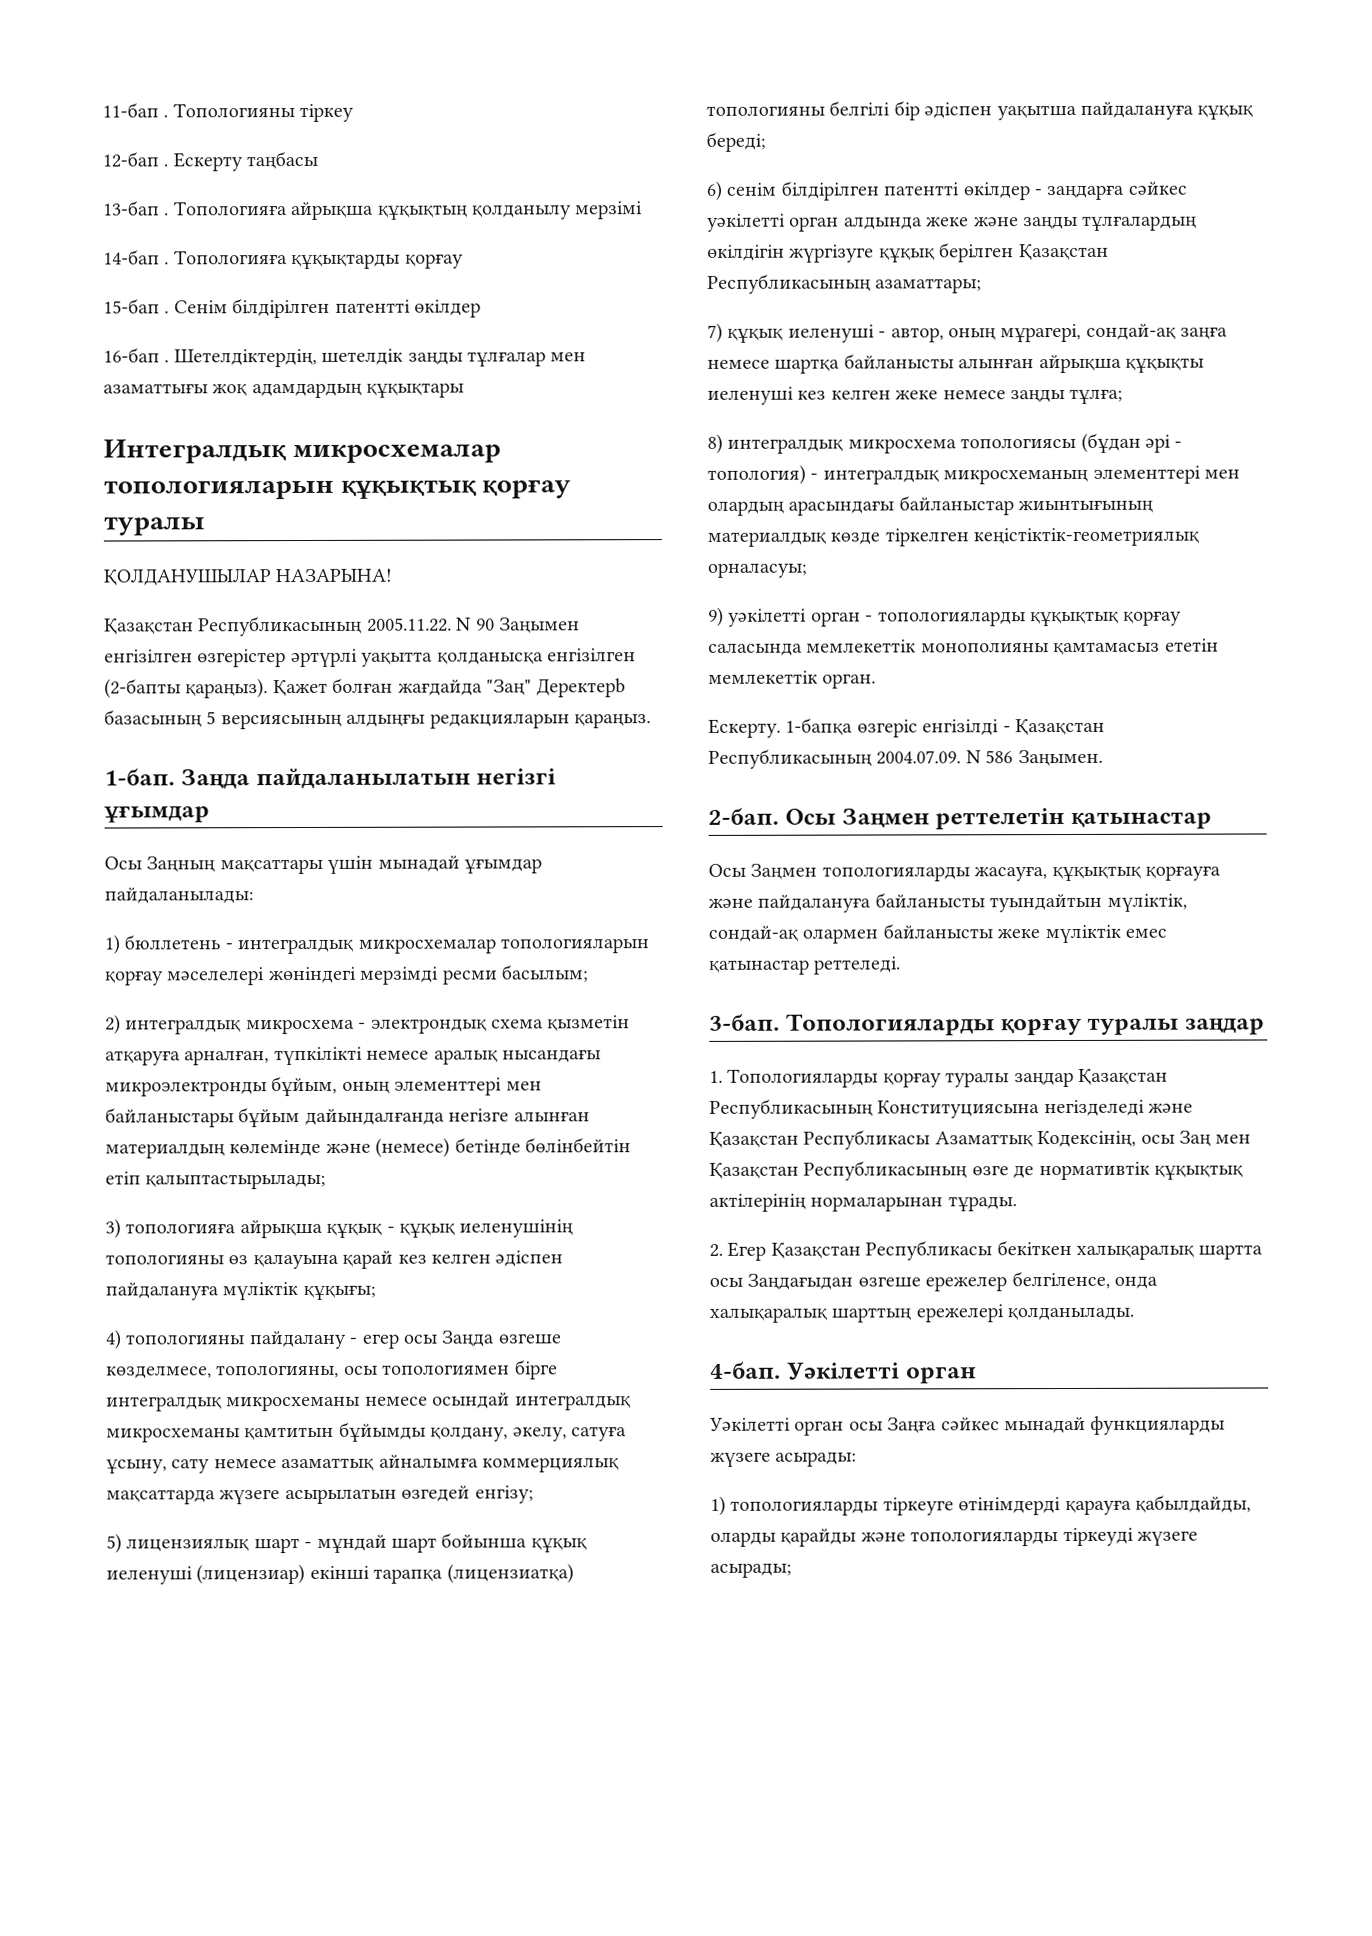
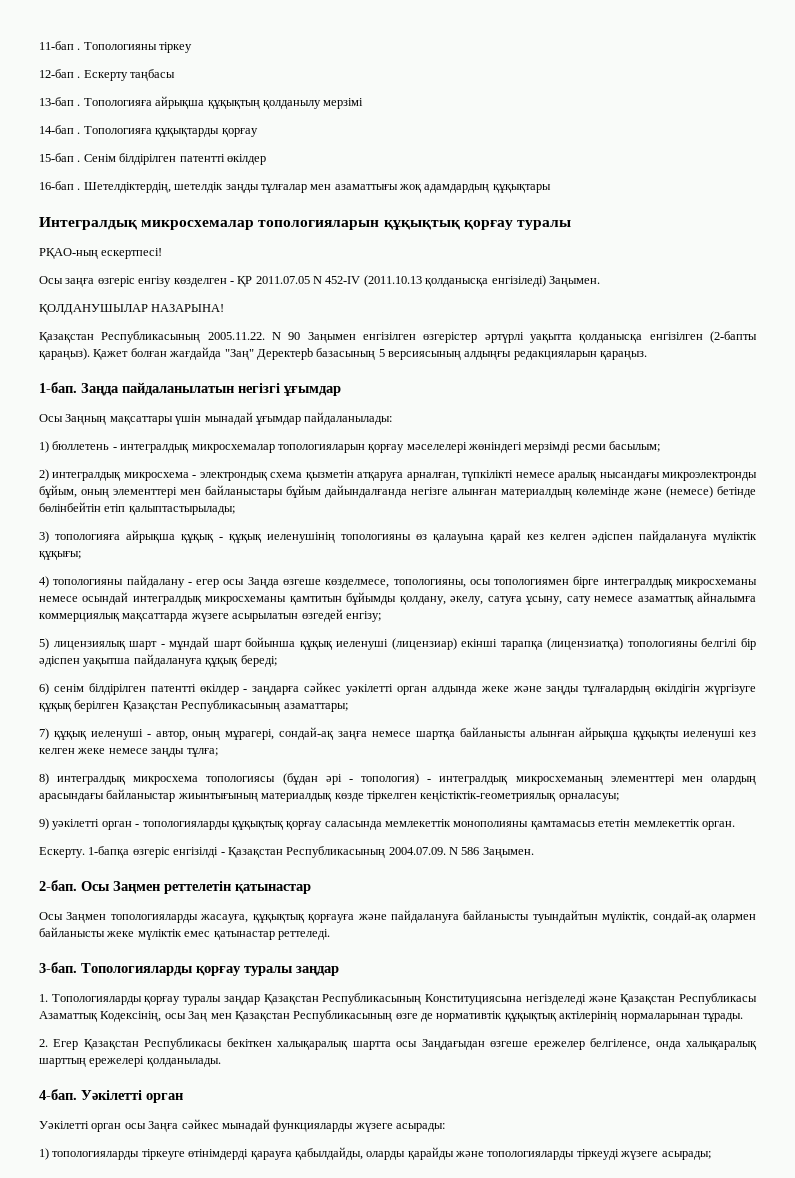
+ РҚАО-ның ескертпесі!
+ Осы заңға өзгеріс енгізу көзделген - ҚР 2011.07.05 N 452-IV (2011.10.13 қолданысқа енгізіледі) Заңымен.

